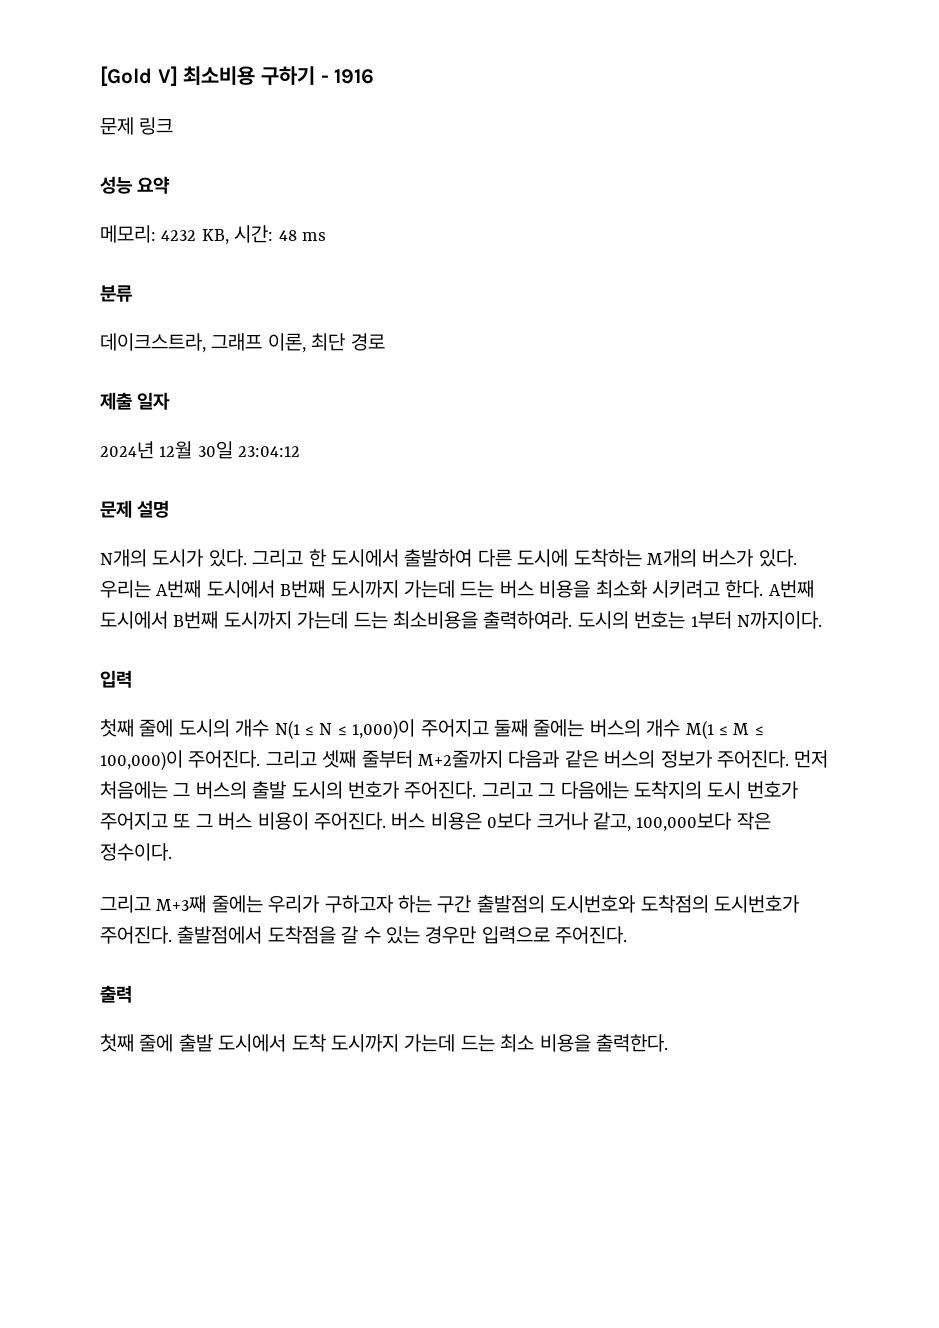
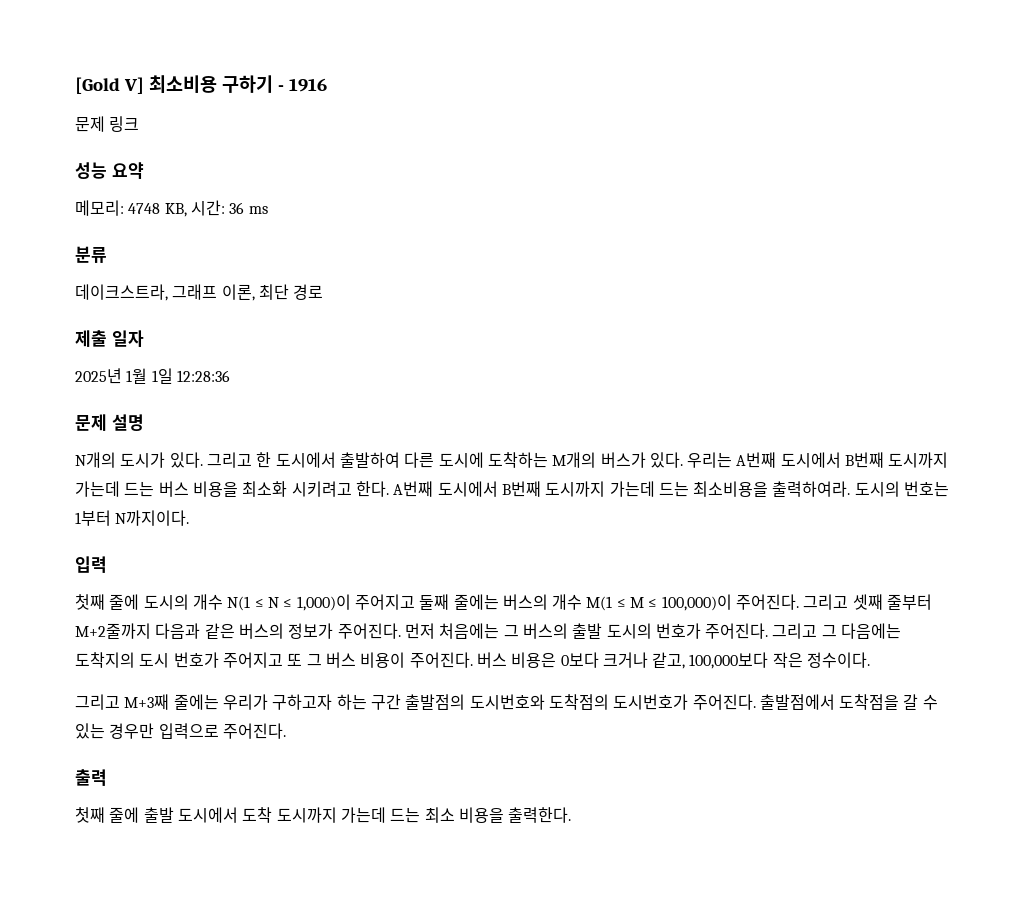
- 메모리: 4232 KB, 시간: 48 ms
+ 메모리: 4748 KB, 시간: 36 ms
- 2024년 12월 30일 23:04:12
+ 2025년 1월 1일 12:28:36

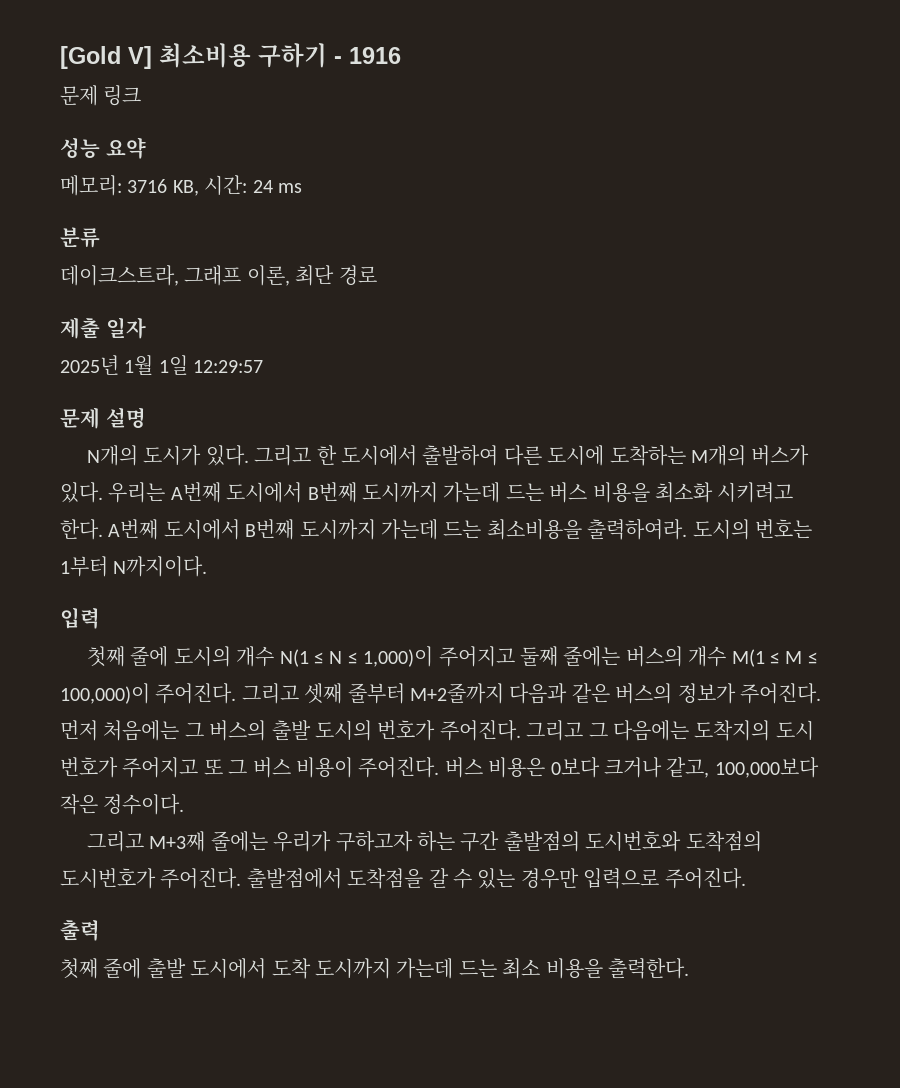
- 메모리: 4748 KB, 시간: 36 ms
+ 메모리: 3716 KB, 시간: 24 ms
- 2025년 1월 1일 12:28:36
+ 2025년 1월 1일 12:29:57

